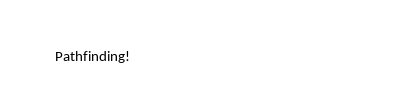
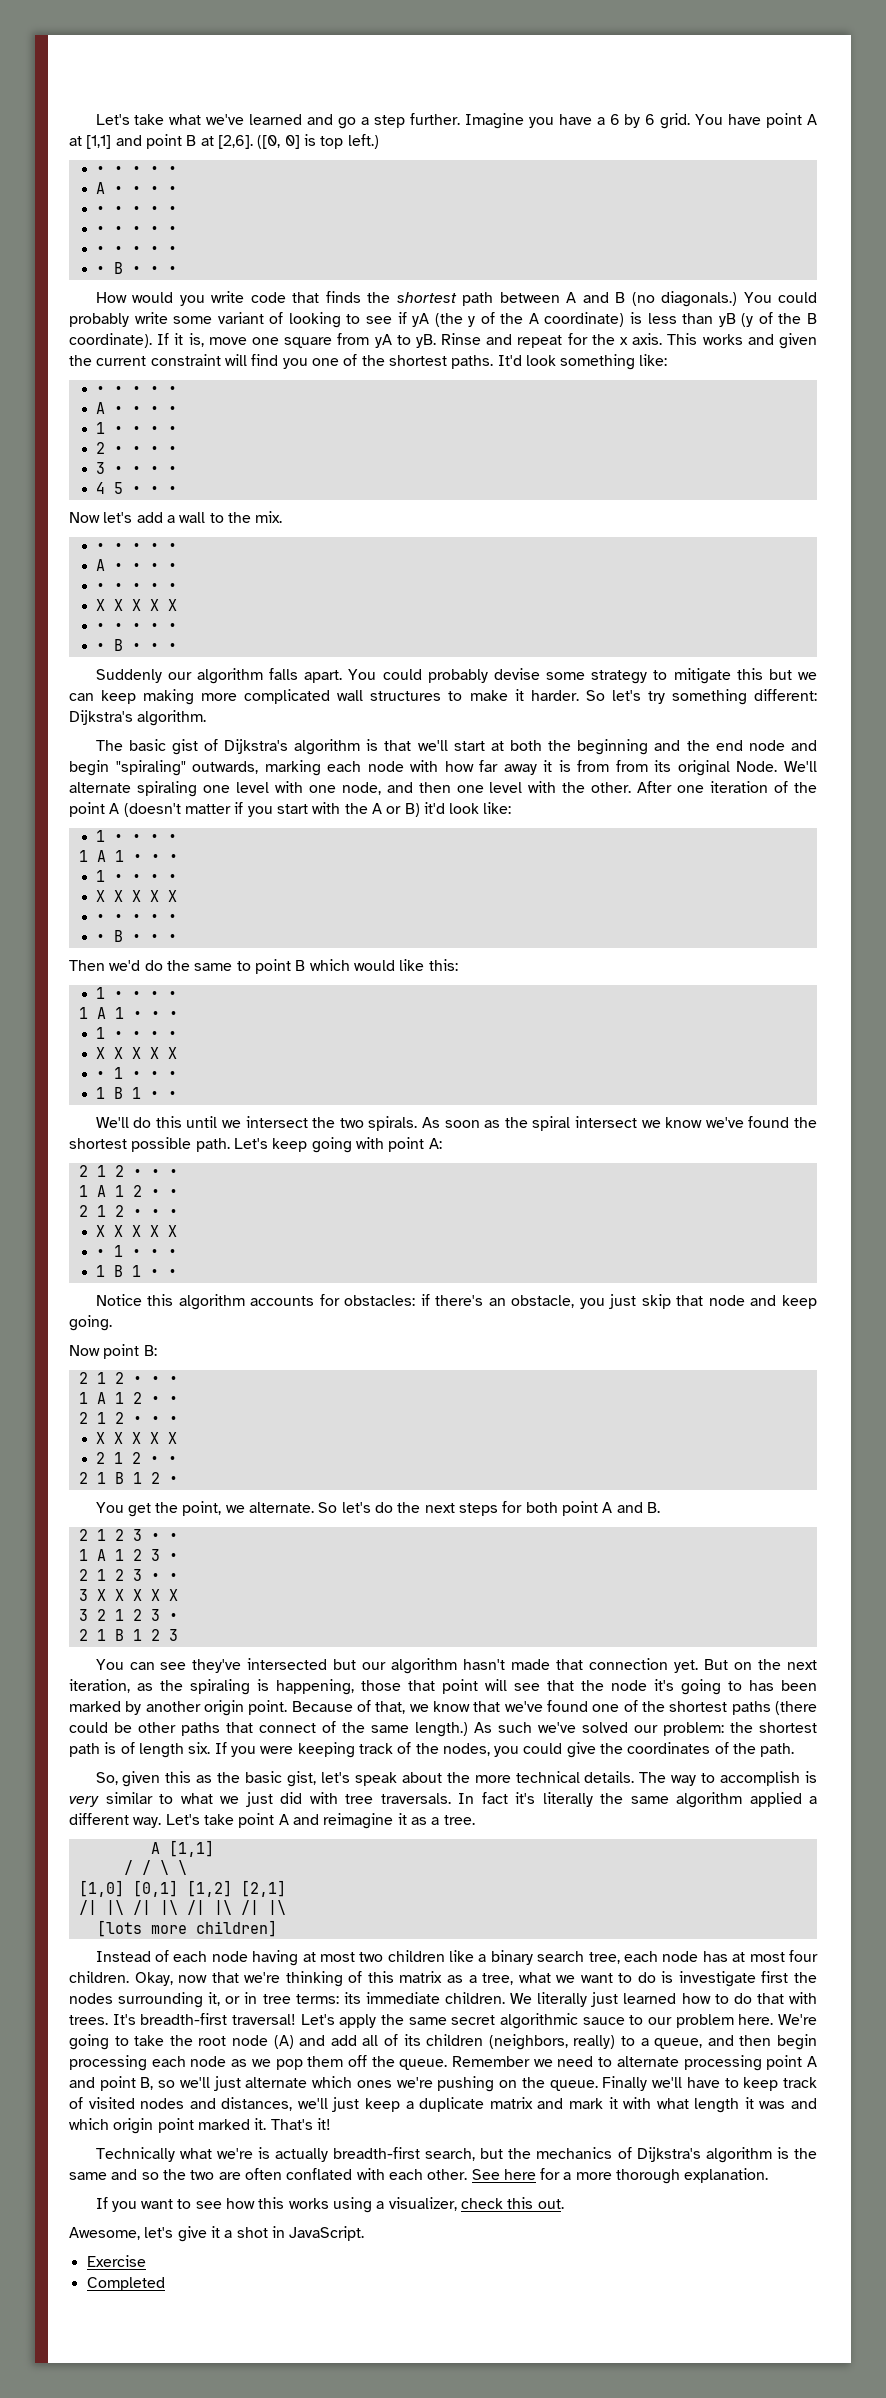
- Pathfinding!
+ Let's take what we've learned and go a step further. Imagine you have a 6 by 6 grid. You have point A at [1,1] and point B at [2,6]. ([0, 0] is top left.)
+ • • • • •
+ A • • • •
+ • • • • •
+ • • • • •
+ • • • • •
+ • B • • •
+ How would you write code that finds the shortest path between A and B (no diagonals.) You could probably write some variant of looking to see if yA (the y of the A coordinate) is less than yB (y of the B coordinate). If it is, move one square from yA to yB. Rinse and repeat for the x axis. This works and given the current constraint will find you one of the shortest paths. It'd look something like:
+ • • • • •
+ A • • • •
+ 1 • • • •
+ 2 • • • •
+ 3 • • • •
+ 4 5 • • •
+ Now let's add a wall to the mix.
+ • • • • •
+ A • • • •
+ • • • • •
+ X X X X X
+ • • • • •
+ • B • • •
+ Suddenly our algorithm falls apart. You could probably devise some strategy to mitigate this but we can keep making more complicated wall structures to make it harder. So let's try something different: Dijkstra's algorithm.
+ The basic gist of Dijkstra's algorithm is that we'll start at both the beginning and the end node and begin "spiraling" outwards, marking each node with how far away it is from from its original Node. We'll alternate spiraling one level with one node, and then one level with the other. After one iteration of the point A (doesn't matter if you start with the A or B) it'd look like:
+ 1 • • • •
+ 1 A 1 • • •
+ 1 • • • •
+ X X X X X
+ • • • • •
+ • B • • •
+ Then we'd do the same to point B which would like this:
+ 1 • • • •
+ 1 A 1 • • •
+ 1 • • • •
+ X X X X X
+ • 1 • • •
+ 1 B 1 • •
+ We'll do this until we intersect the two spirals. As soon as the spiral intersect we know we've found the shortest possible path. Let's keep going with point A:
+ 2 1 2 • • •
+ 1 A 1 2 • •
+ 2 1 2 • • •
+ X X X X X
+ • 1 • • •
+ 1 B 1 • •
+ Notice this algorithm accounts for obstacles: if there's an obstacle, you just skip that node and keep going.
+ Now point B:
+ 2 1 2 • • •
+ 1 A 1 2 • •
+ 2 1 2 • • •
+ X X X X X
+ 2 1 2 • •
+ 2 1 B 1 2 •
+ You get the point, we alternate. So let's do the next steps for both point A and B.
+ 2 1 2 3 • •
+ 1 A 1 2 3 •
+ 2 1 2 3 • •
+ 3 X X X X X
+ 3 2 1 2 3 •
+ 2 1 B 1 2 3
+ You can see they've intersected but our algorithm hasn't made that connection yet. But on the next iteration, as the spiraling is happening, those that point will see that the node it's going to has been marked by another origin point. Because of that, we know that we've found one of the shortest paths (there could be other paths that connect of the same length.) As such we've solved our problem: the shortest path is of length six. If you were keeping track of the nodes, you could give the coordinates of the path.
+ So, given this as the basic gist, let's speak about the more technical details. The way to accomplish is very similar to what we just did with tree traversals. In fact it's literally the same algorithm applied a different way. Let's take point A and reimagine it as a tree.
+ A [1,1]
+ / / \ \
+ [1,0] [0,1] [1,2] [2,1]
+ /| |\ /| |\ /| |\ /| |\
+ [lots more children]
+ Instead of each node having at most two children like a binary search tree, each node has at most four children. Okay, now that we're thinking of this matrix as a tree, what we want to do is investigate first the nodes surrounding it, or in tree terms: its immediate children. We literally just learned how to do that with trees. It's breadth-first traversal! Let's apply the same secret algorithmic sauce to our problem here. We're going to take the root node (A) and add all of its children (neighbors, really) to a queue, and then begin processing each node as we pop them off the queue. Remember we need to alternate processing point A and point B, so we'll just alternate which ones we're pushing on the queue. Finally we'll have to keep track of visited nodes and distances, we'll just keep a duplicate matrix and mark it with what length it was and which origin point marked it. That's it!
+ Technically what we're is actually breadth-first search, but the mechanics of Dijkstra's algorithm is the same and so the two are often conflated with each other. See here for a more thorough explanation.
+ If you want to see how this works using a visualizer, check this out.
+ Awesome, let's give it a shot in JavaScript.
+ Exercise
+ Completed

